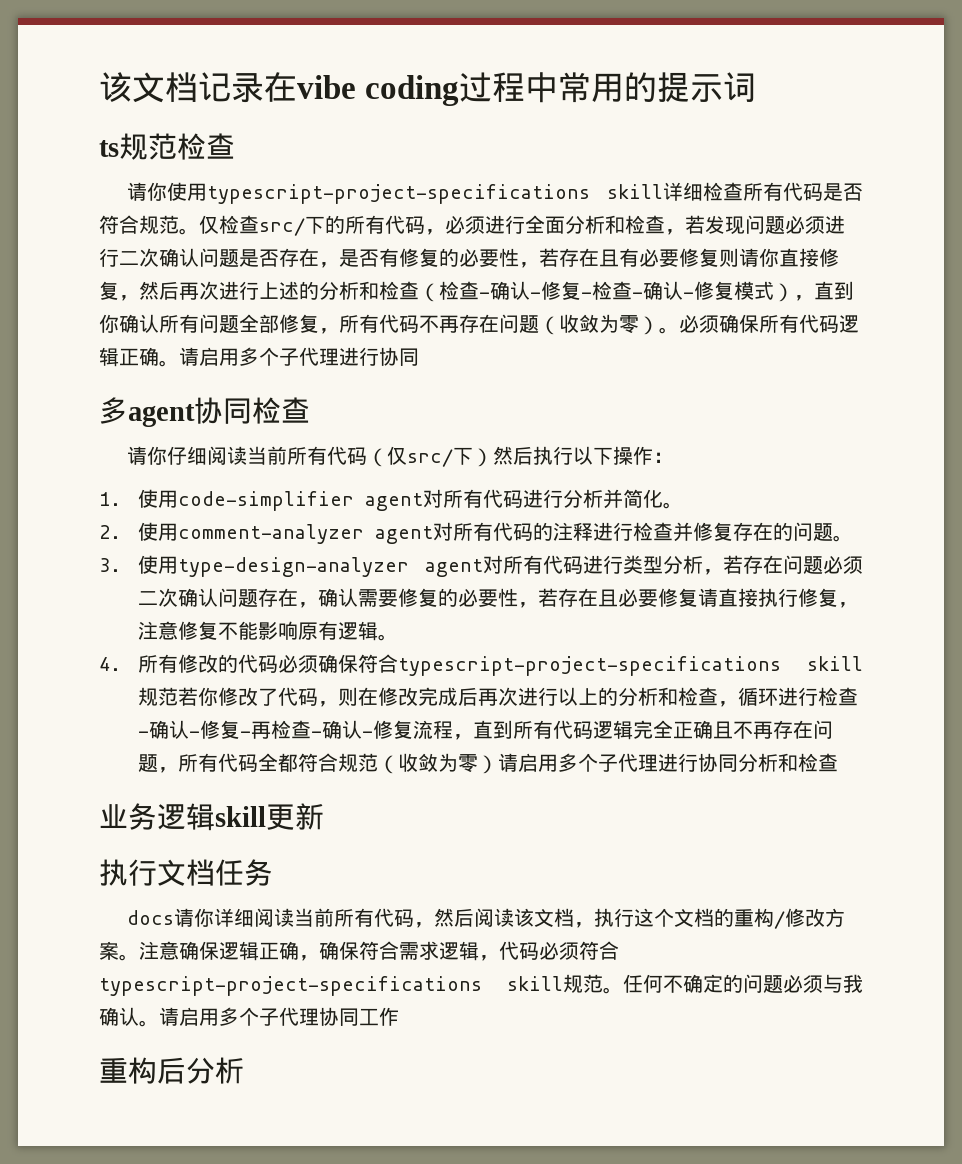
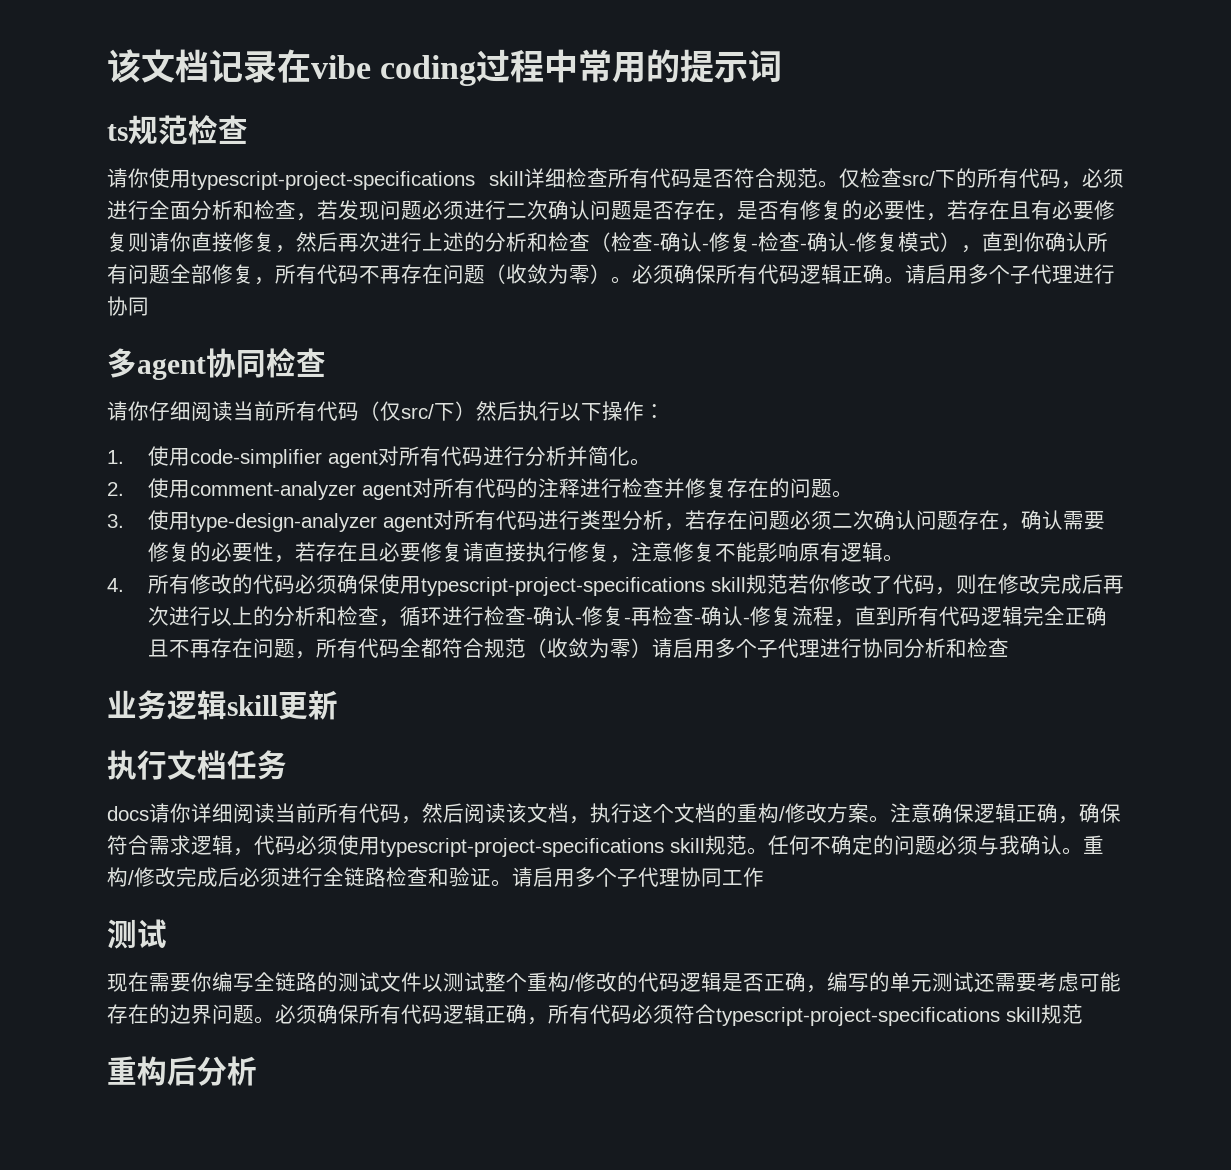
- 4.所有修改的代码必须确保符合typescript-project-specifications skill规范若你修改了代码，则在修改完成后再次进行以上的分析和检查，循环进行检查-确认-修复-再检查-确认-修复流程，直到所有代码逻辑完全正确且不再存在问题，所有代码全都符合规范（收敛为零）请启用多个子代理进行协同分析和检查
+ 4.所有修改的代码必须确保使用typescript-project-specifications skill规范若你修改了代码，则在修改完成后再次进行以上的分析和检查，循环进行检查-确认-修复-再检查-确认-修复流程，直到所有代码逻辑完全正确且不再存在问题，所有代码全都符合规范（收敛为零）请启用多个子代理进行协同分析和检查
- 注意确保逻辑正确，确保符合需求逻辑，代码必须符合typescript-project-specifications skill规范。
+ 注意确保逻辑正确，确保符合需求逻辑，代码必须使用typescript-project-specifications skill规范。
+ 重构/修改完成后必须进行全链路检查和验证。
  请启用多个子代理协同工作
+ 测试
+ 现在需要你编写全链路的测试文件以测试整个重构/修改的代码逻辑是否正确，编写的单元测试还需要考虑可能存在的边界问题。必须确保所有代码逻辑正确，所有代码必须符合typescript-project-specifications skill规范

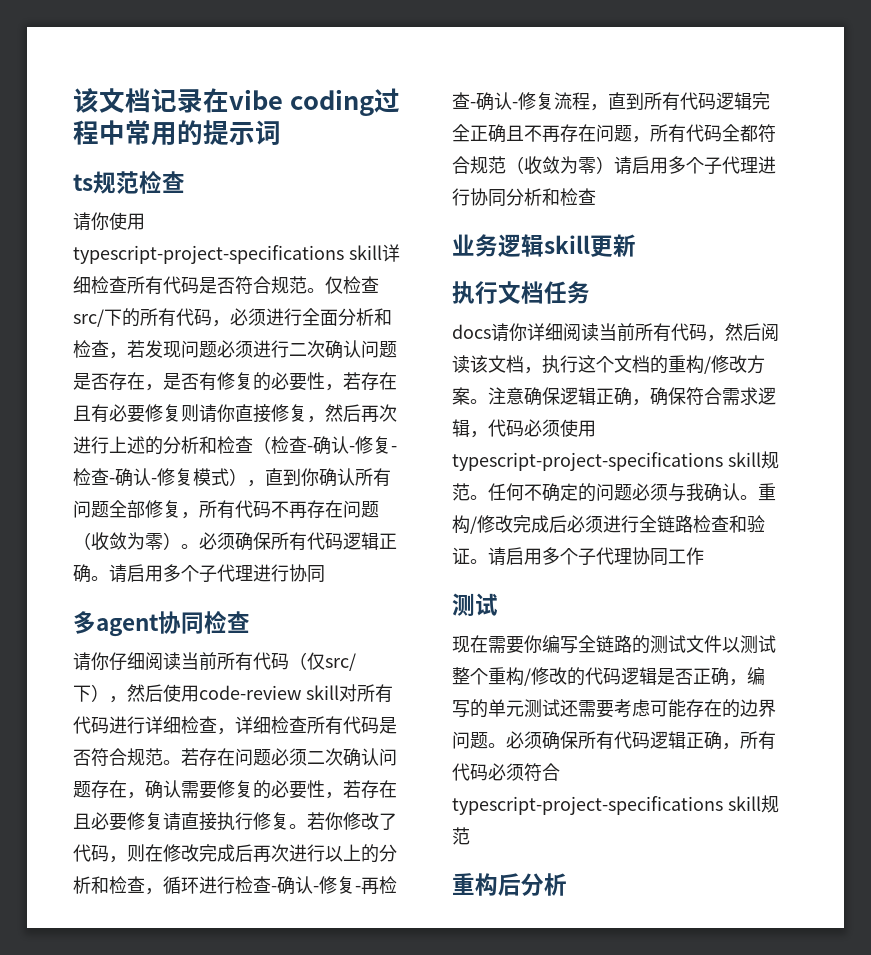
- 请你仔细阅读当前所有代码（仅src/下）然后执行以下操作：
- 1.使用code-simplifier agent对所有代码进行分析并简化。
- 2.使用comment-analyzer agent对所有代码的注释进行检查并修复存在的问题。
- 3.使用type-design-analyzer agent对所有代码进行类型分析，若存在问题必须二次确认问题存在，确认需要修复的必要性，若存在且必要修复请直接执行修复，注意修复不能影响原有逻辑。
- 4.所有修改的代码必须确保使用typescript-project-specifications skill规范若你修改了代码，则在修改完成后再次进行以上的分析和检查，循环进行检查-确认-修复-再检查-确认-修复流程，直到所有代码逻辑完全正确且不再存在问题，所有代码全都符合规范（收敛为零）请启用多个子代理进行协同分析和检查
+ 请你仔细阅读当前所有代码（仅src/下），然后使用code-review skill对所有代码进行详细检查，详细检查所有代码是否符合规范。若存在问题必须二次确认问题存在，确认需要修复的必要性，若存在且必要修复请直接执行修复。若你修改了代码，则在修改完成后再次进行以上的分析和检查，循环进行检查-确认-修复-再检查-确认-修复流程，直到所有代码逻辑完全正确且不再存在问题，所有代码全都符合规范（收敛为零）请启用多个子代理进行协同分析和检查

